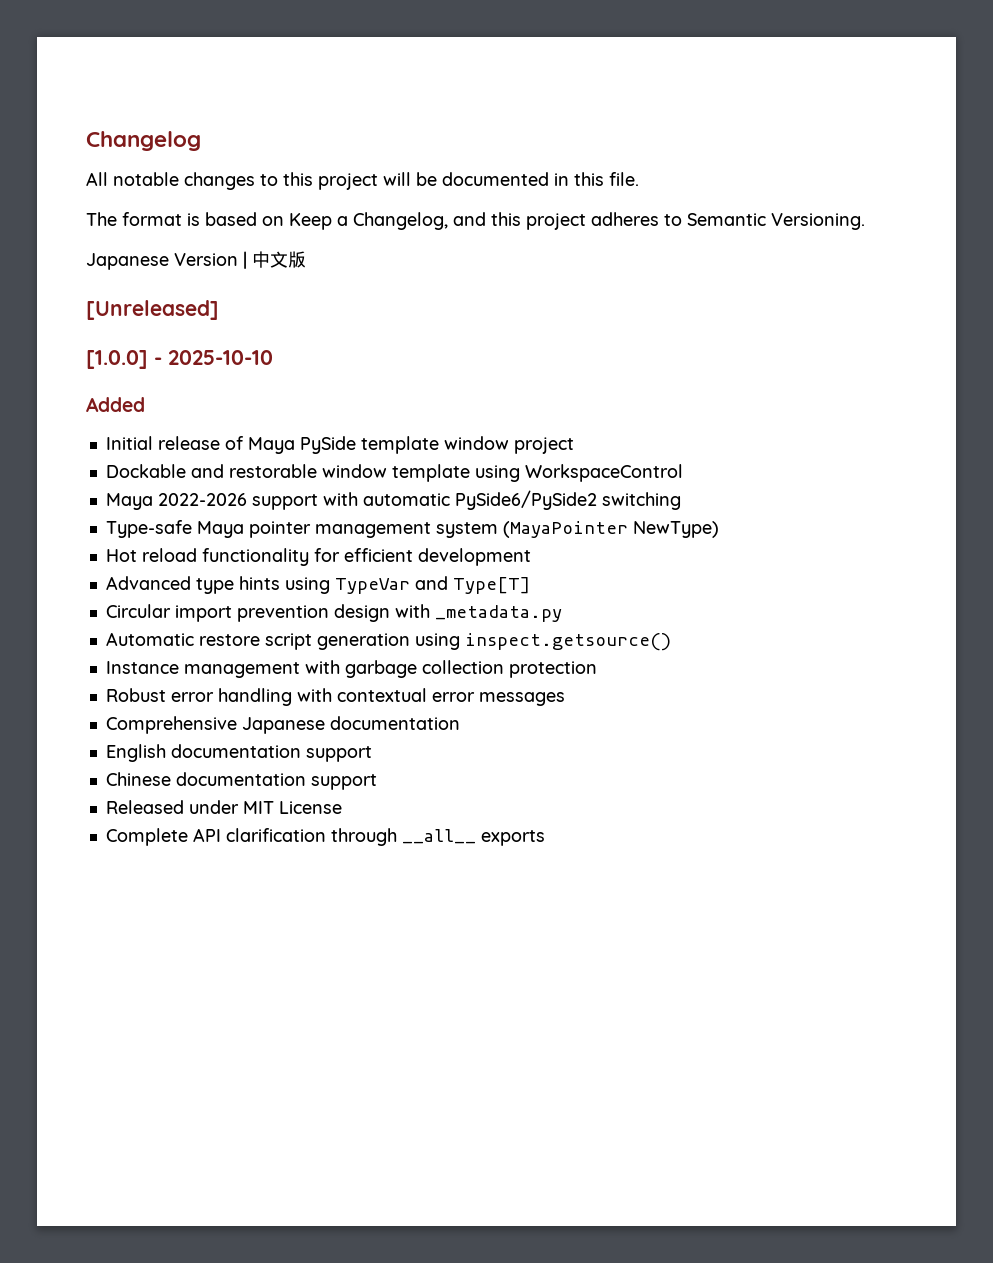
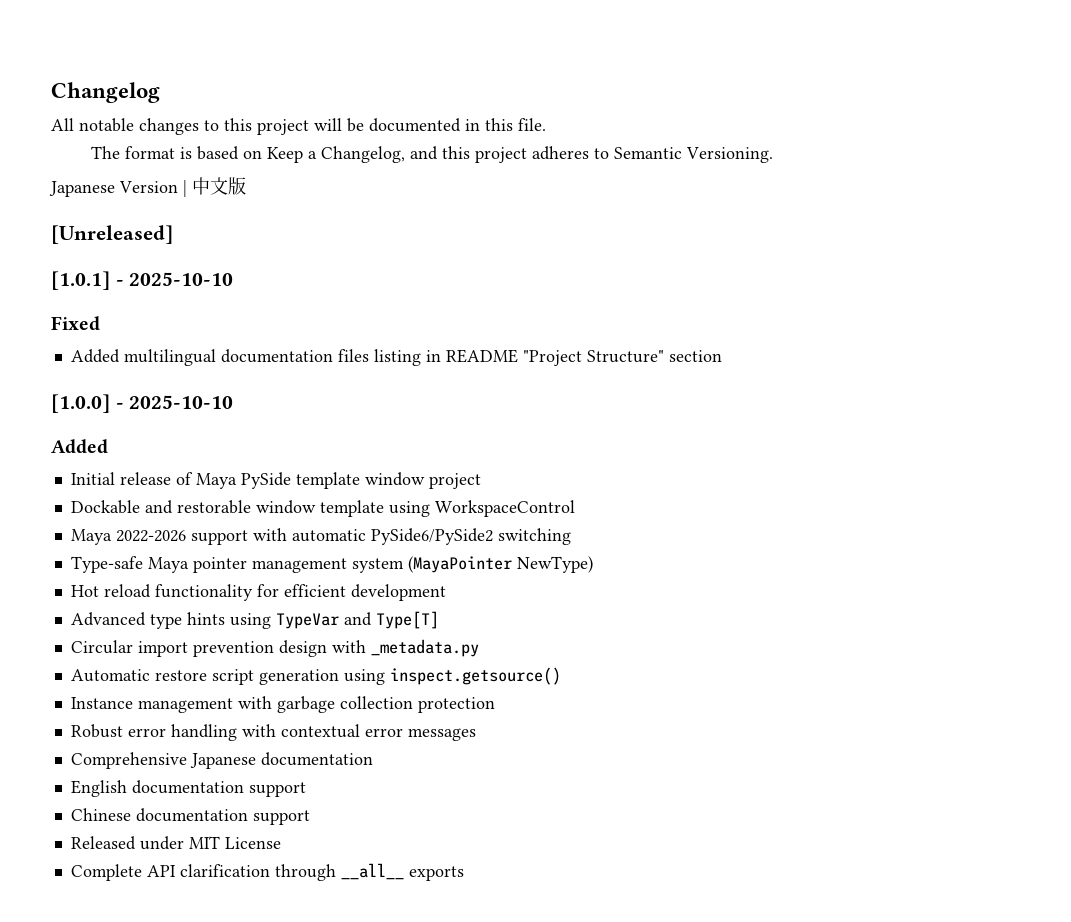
+ [1.0.1] - 2025-10-10
+ Fixed
+ Added multilingual documentation files listing in README "Project Structure" section

